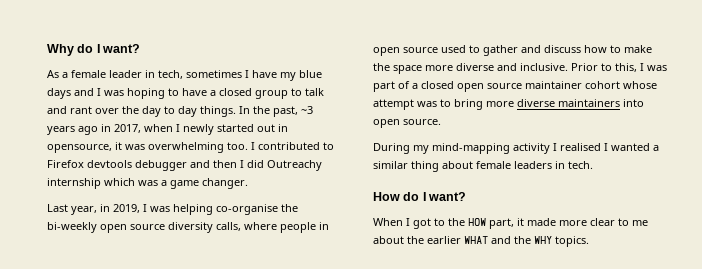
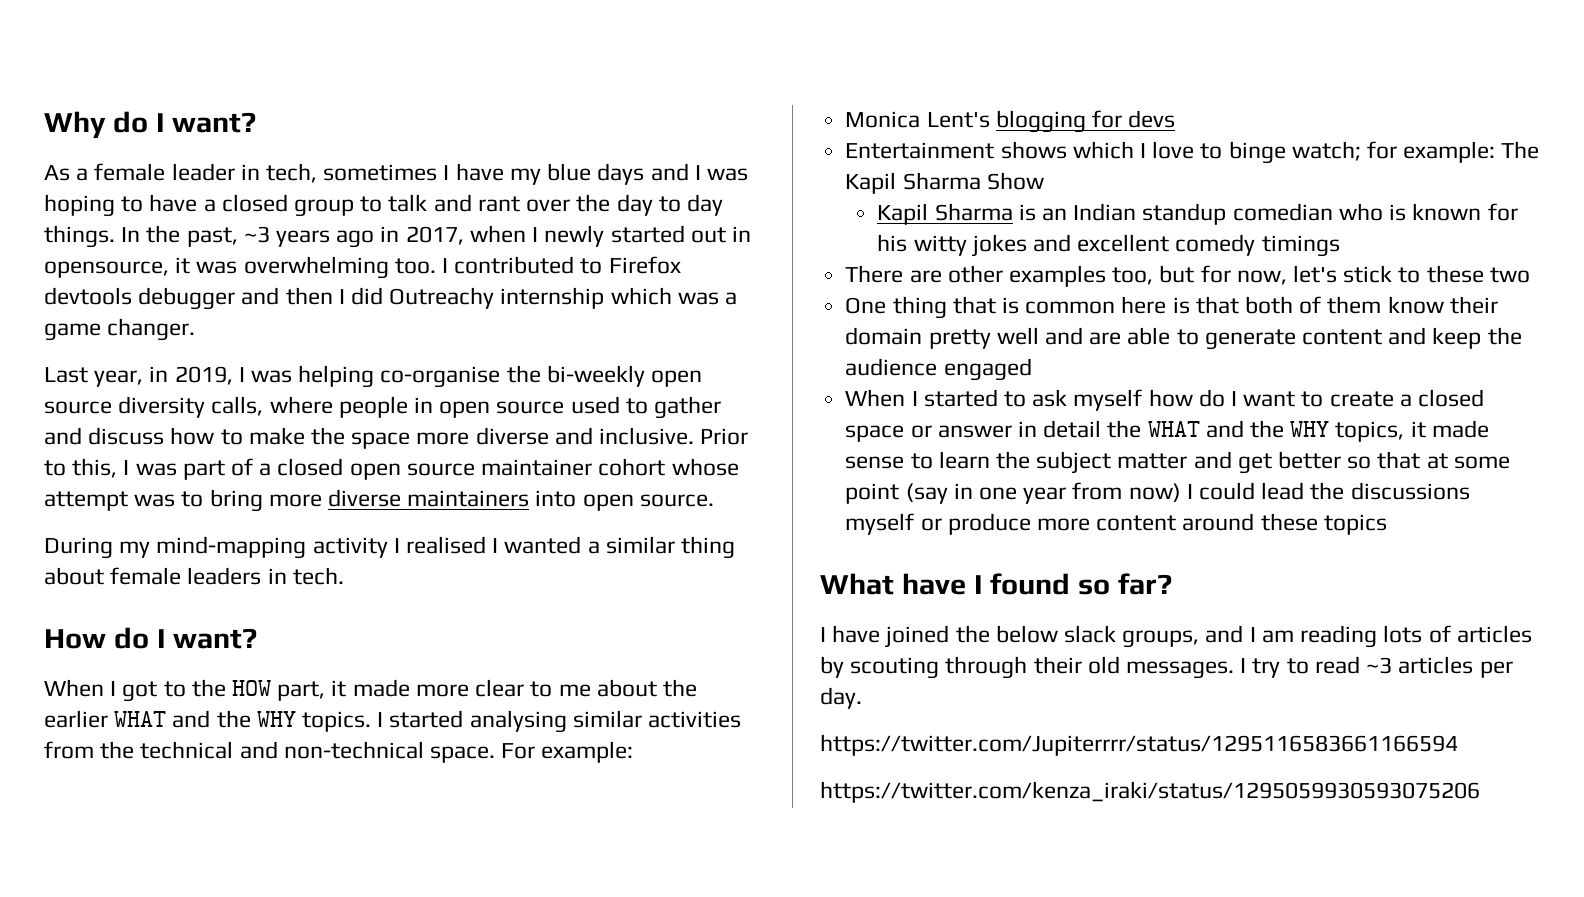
+ I started analysing similar activities from the technical and non-technical space. For example:
+ Monica Lent's blogging for devs
+ Entertainment shows which I love to binge watch; for example: The Kapil Sharma Show
+ Kapil Sharma is an Indian standup comedian who is known for his witty jokes and excellent comedy timings
+ There are other examples too, but for now, let's stick to these two
+ One thing that is common here is that both of them know their domain pretty well and are able to generate content and keep the audience engaged
+ When I started to ask myself how do I want to create a closed space or answer in detail the WHAT and the WHY topics, it made sense to learn the subject matter and get better so that at some point (say in one year from now) I could lead the discussions myself or produce more content around these topics
+ What have I found so far?
+ I have joined the below slack groups, and I am reading lots of articles by scouting through their old messages. I try to read ~3 articles per day.
+ https://twitter.com/Jupiterrrr/status/1295116583661166594
+ https://twitter.com/kenza_iraki/status/1295059930593075206

